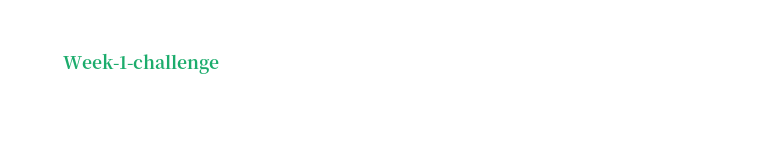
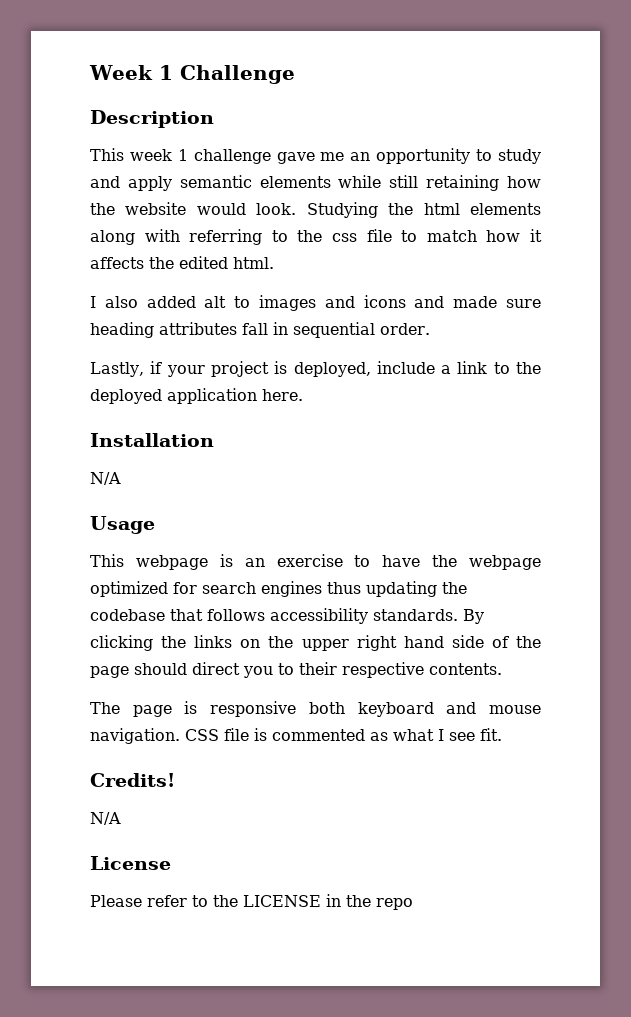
- Week-1-challenge
+ Week 1 Challenge
+ Description
+ This week 1 challenge gave me an opportunity to study and apply semantic elements while still retaining how the website would look. Studying the html elements along with referring to the css file to match how it affects the edited html.
+ I also added alt to images and icons and made sure heading attributes fall in sequential order.
+ Lastly, if your project is deployed, include a link to the deployed application here.
+ Installation
+ N/A
+ Usage
+ This webpage is an exercise to have the webpage optimized for search engines thus updating the codebase that follows accessibility standards. By clicking the links on the upper right hand side of the page should direct you to their respective contents.
+ The page is responsive both keyboard and mouse navigation. CSS file is commented as what I see fit.
+ Credits!
+ N/A
+ License
+ Please refer to the LICENSE in the repo

